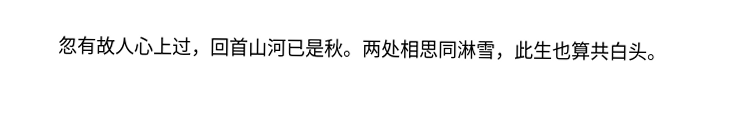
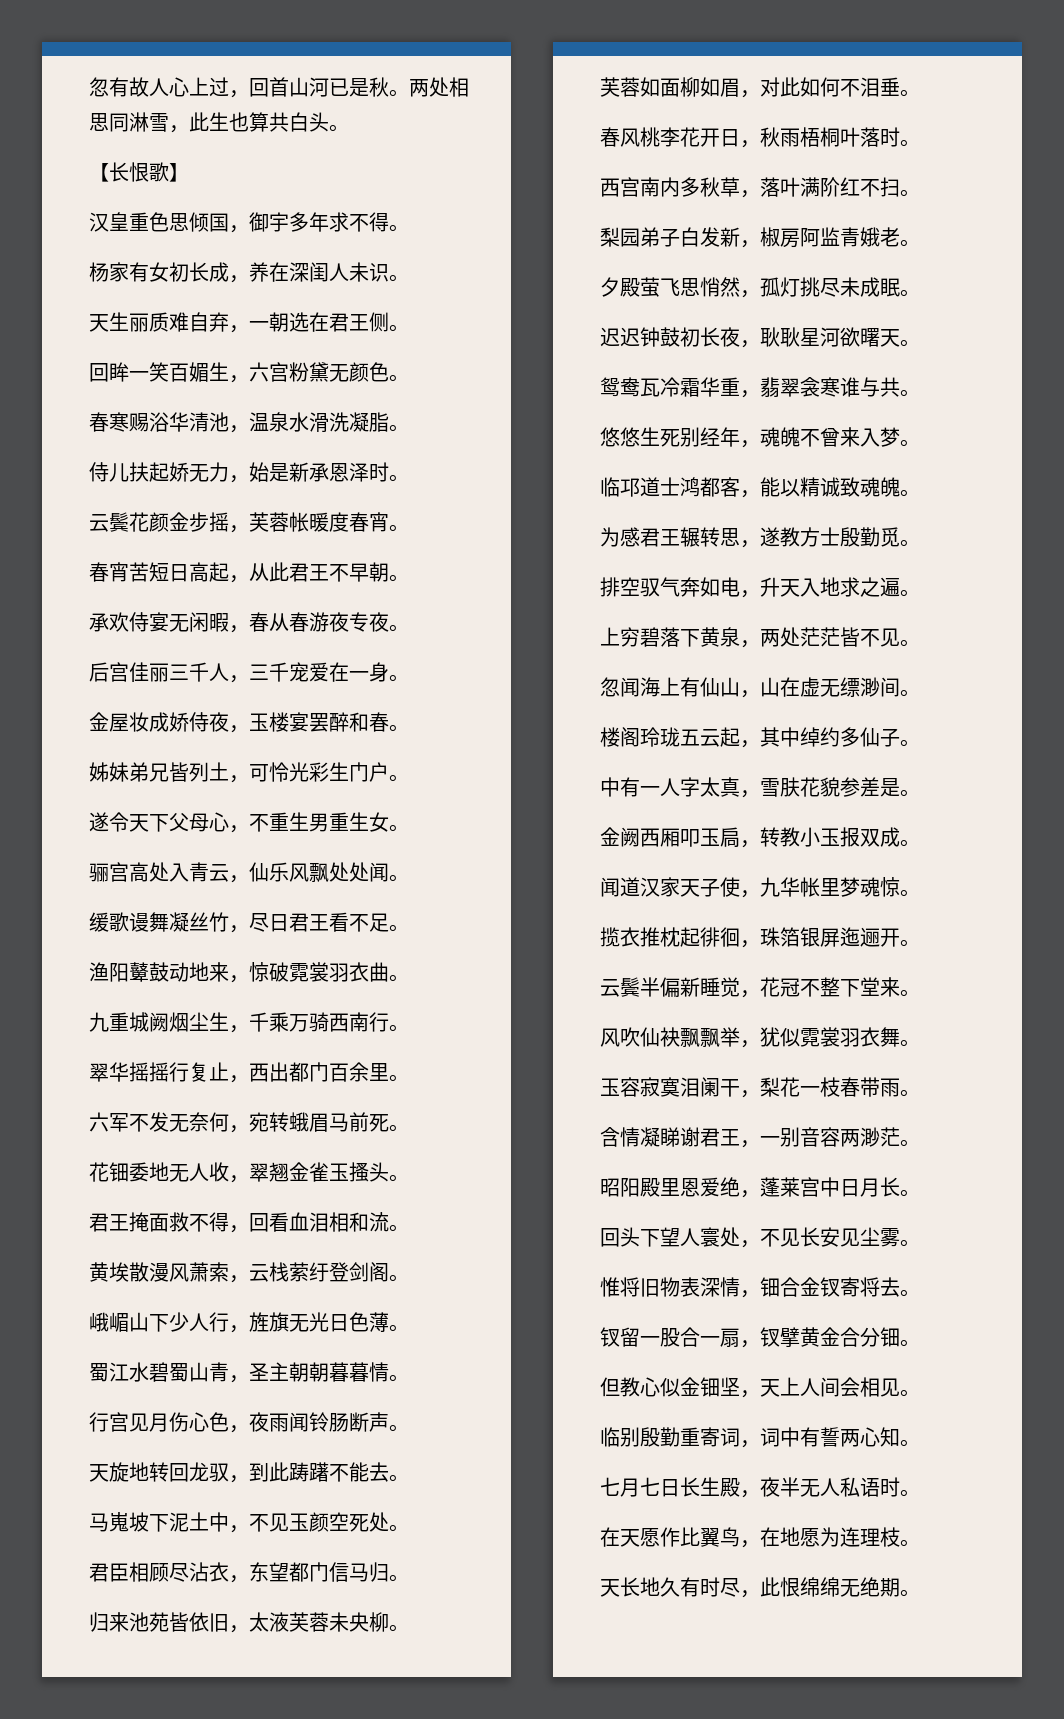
+ 【长恨歌】
+ 汉皇重色思倾国，御宇多年求不得。
+ 杨家有女初长成，养在深闺人未识。
+ 天生丽质难自弃，一朝选在君王侧。
+ 回眸一笑百媚生，六宫粉黛无颜色。
+ 春寒赐浴华清池，温泉水滑洗凝脂。
+ 侍儿扶起娇无力，始是新承恩泽时。
+ 云鬓花颜金步摇，芙蓉帐暖度春宵。
+ 春宵苦短日高起，从此君王不早朝。
+ 承欢侍宴无闲暇，春从春游夜专夜。
+ 后宫佳丽三千人，三千宠爱在一身。
+ 金屋妆成娇侍夜，玉楼宴罢醉和春。
+ 姊妹弟兄皆列土，可怜光彩生门户。
+ 遂令天下父母心，不重生男重生女。
+ 骊宫高处入青云，仙乐风飘处处闻。
+ 缓歌谩舞凝丝竹，尽日君王看不足。
+ 渔阳鼙鼓动地来，惊破霓裳羽衣曲。
+ 九重城阙烟尘生，千乘万骑西南行。
+ 翠华摇摇行复止，西出都门百余里。
+ 六军不发无奈何，宛转蛾眉马前死。
+ 花钿委地无人收，翠翘金雀玉搔头。
+ 君王掩面救不得，回看血泪相和流。
+ 黄埃散漫风萧索，云栈萦纡登剑阁。
+ 峨嵋山下少人行，旌旗无光日色薄。
+ 蜀江水碧蜀山青，圣主朝朝暮暮情。
+ 行宫见月伤心色，夜雨闻铃肠断声。
+ 天旋地转回龙驭，到此踌躇不能去。
+ 马嵬坡下泥土中，不见玉颜空死处。
+ 君臣相顾尽沾衣，东望都门信马归。
+ 归来池苑皆依旧，太液芙蓉未央柳。
+ 芙蓉如面柳如眉，对此如何不泪垂。
+ 春风桃李花开日，秋雨梧桐叶落时。
+ 西宫南内多秋草，落叶满阶红不扫。
+ 梨园弟子白发新，椒房阿监青娥老。
+ 夕殿萤飞思悄然，孤灯挑尽未成眠。
+ 迟迟钟鼓初长夜，耿耿星河欲曙天。
+ 鸳鸯瓦冷霜华重，翡翠衾寒谁与共。
+ 悠悠生死别经年，魂魄不曾来入梦。
+ 临邛道士鸿都客，能以精诚致魂魄。
+ 为感君王辗转思，遂教方士殷勤觅。
+ 排空驭气奔如电，升天入地求之遍。
+ 上穷碧落下黄泉，两处茫茫皆不见。
+ 忽闻海上有仙山，山在虚无缥渺间。
+ 楼阁玲珑五云起，其中绰约多仙子。
+ 中有一人字太真，雪肤花貌参差是。
+ 金阙西厢叩玉扃，转教小玉报双成。
+ 闻道汉家天子使，九华帐里梦魂惊。
+ 揽衣推枕起徘徊，珠箔银屏迤逦开。
+ 云鬓半偏新睡觉，花冠不整下堂来。
+ 风吹仙袂飘飘举，犹似霓裳羽衣舞。
+ 玉容寂寞泪阑干，梨花一枝春带雨。
+ 含情凝睇谢君王，一别音容两渺茫。
+ 昭阳殿里恩爱绝，蓬莱宫中日月长。
+ 回头下望人寰处，不见长安见尘雾。
+ 惟将旧物表深情，钿合金钗寄将去。
+ 钗留一股合一扇，钗擘黄金合分钿。
+ 但教心似金钿坚，天上人间会相见。
+ 临别殷勤重寄词，词中有誓两心知。
+ 七月七日长生殿，夜半无人私语时。
+ 在天愿作比翼鸟，在地愿为连理枝。
+ 天长地久有时尽，此恨绵绵无绝期。

